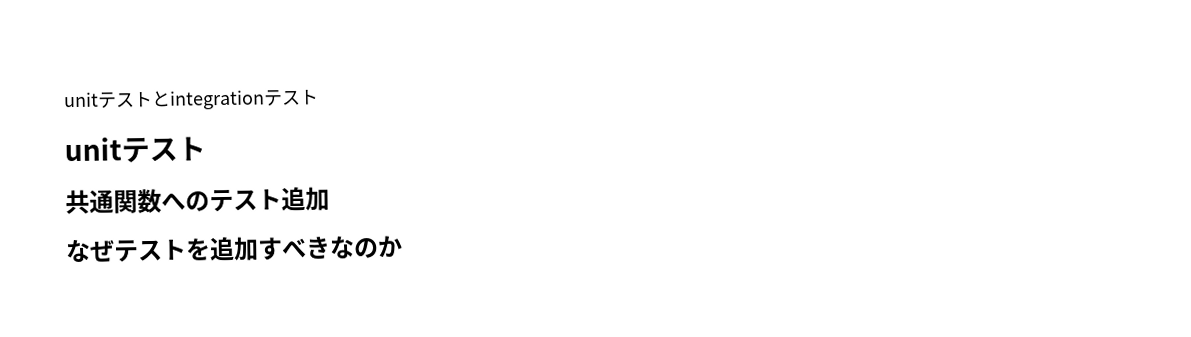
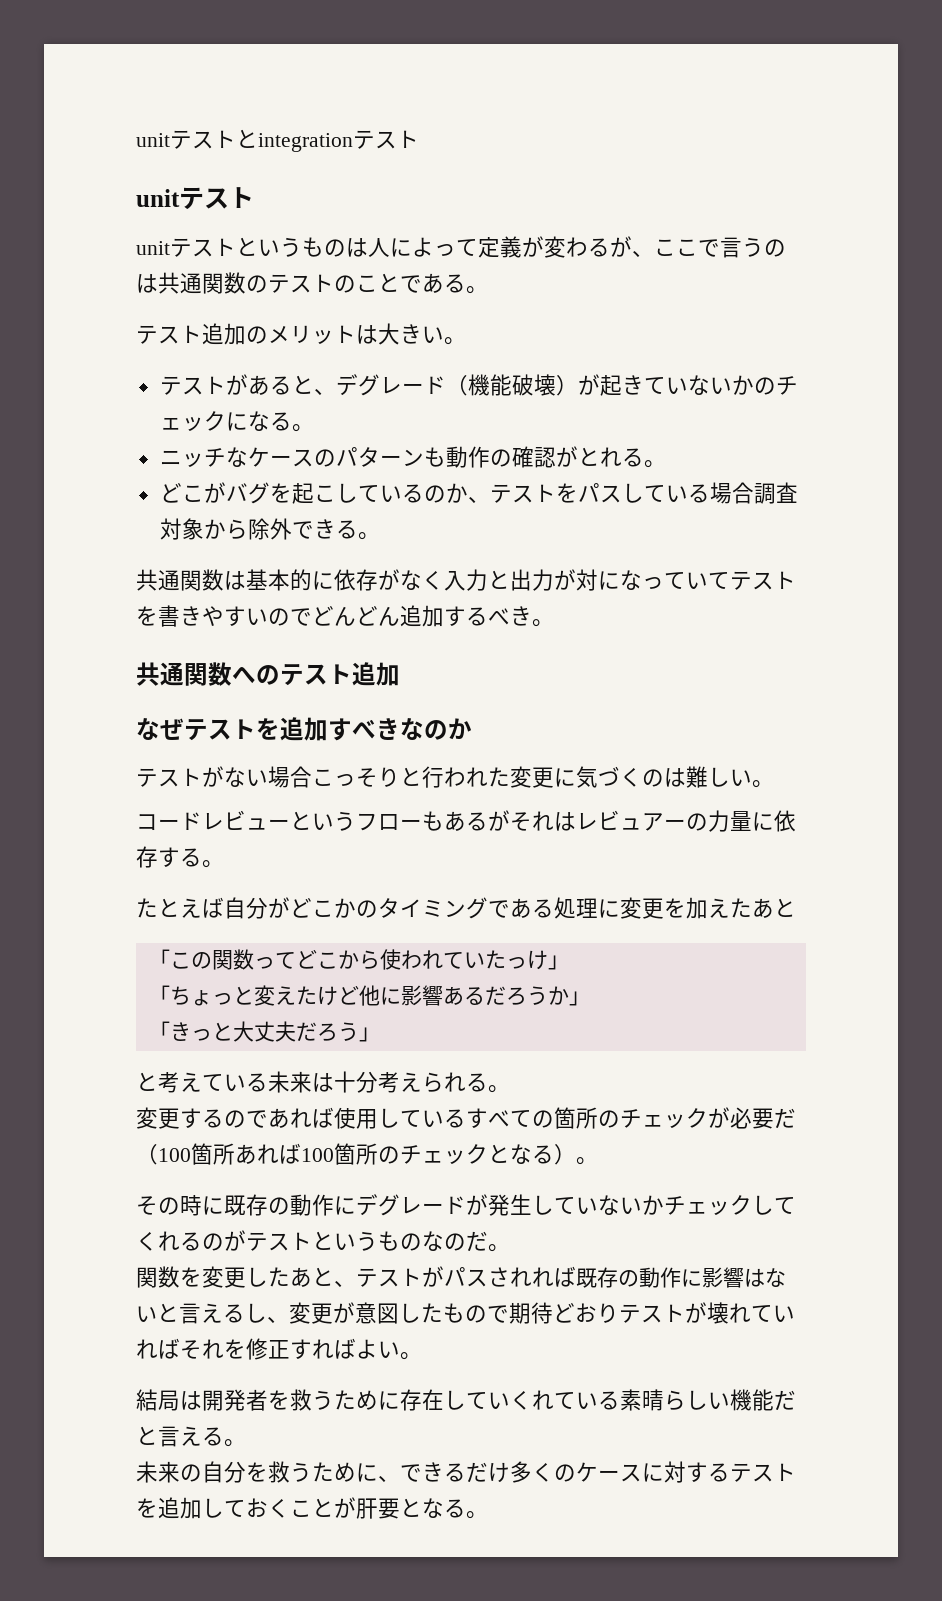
+ unitテストというものは人によって定義が変わるが、ここで言うのは共通関数のテストのことである。
+ テスト追加のメリットは大きい。
+ テストがあると、デグレード（機能破壊）が起きていないかのチェックになる。
+ ニッチなケースのパターンも動作の確認がとれる。
+ どこがバグを起こしているのか、テストをパスしている場合調査対象から除外できる。
+ 共通関数は基本的に依存がなく入力と出力が対になっていてテストを書きやすいのでどんどん追加するべき。
+ テストがない場合こっそりと行われた変更に気づくのは難しい。
+ コードレビューというフローもあるがそれはレビュアーの力量に依存する。
+ たとえば自分がどこかのタイミングである処理に変更を加えたあと
+ 「この関数ってどこから使われていたっけ」
+ 「ちょっと変えたけど他に影響あるだろうか」
+ 「きっと大丈夫だろう」
+ と考えている未来は十分考えられる。
+ 変更するのであれば使用しているすべての箇所のチェックが必要だ（100箇所あれば100箇所のチェックとなる）。
+ その時に既存の動作にデグレードが発生していないかチェックしてくれるのがテストというものなのだ。
+ 関数を変更したあと、テストがパスされれば既存の動作に影響はないと言えるし、変更が意図したもので期待どおりテストが壊れていればそれを修正すればよい。
+ 結局は開発者を救うために存在していくれている素晴らしい機能だと言える。
+ 未来の自分を救うために、できるだけ多くのケースに対するテストを追加しておくことが肝要となる。

